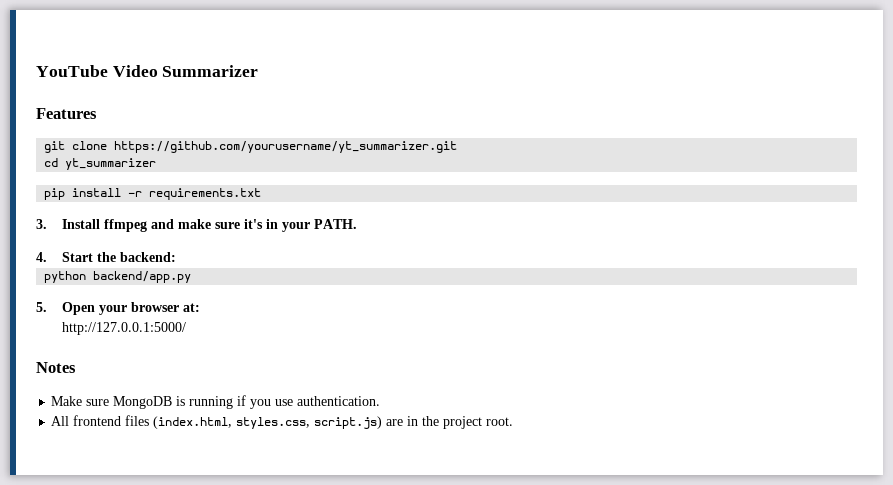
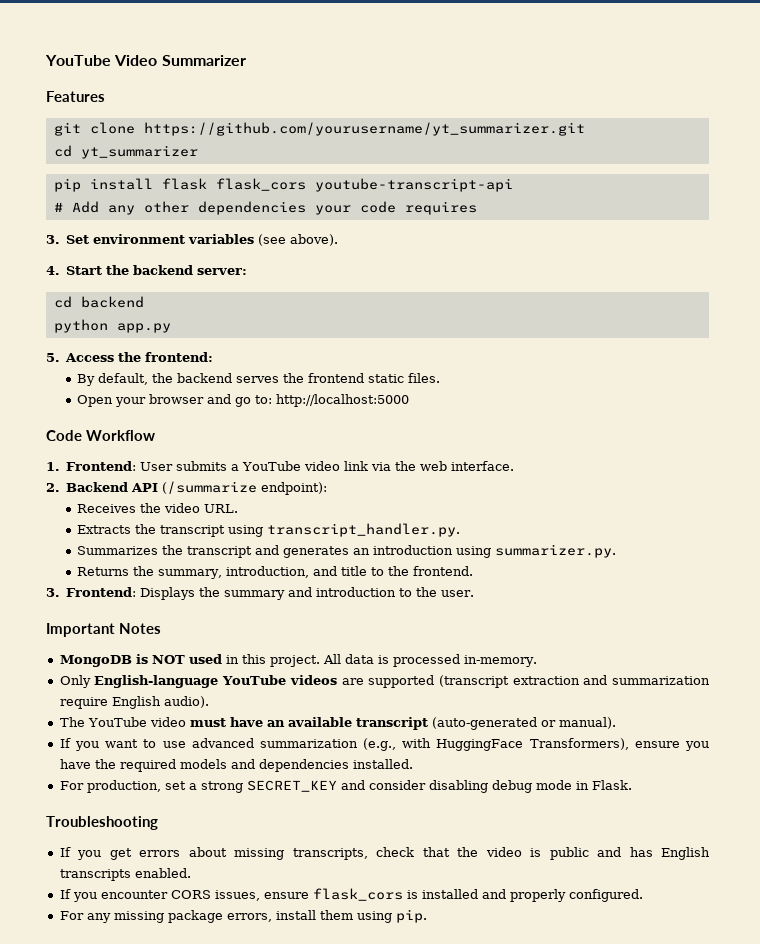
- pip install -r requirements.txt
- 3. Install ffmpeg and make sure it's in your PATH.
+ pip install flask flask_cors youtube-transcript-api
+ # Add any other dependencies your code requires
+ 3. Set environment variables (see above).
- 4. Start the backend:
+ 4. Start the backend server:
+ cd backend
- python backend/app.py
+ python app.py
- 5. Open your browser at:
- http://127.0.0.1:5000/
- Notes
- Make sure MongoDB is running if you use authentication.
- All frontend files (index.html, styles.css, script.js) are in the project root.
+ 5. Access the frontend:
+ By default, the backend serves the frontend static files.
+ Open your browser and go to: http://localhost:5000
+ Code Workflow
+ 1. Frontend: User submits a YouTube video link via the web interface.
+ 2. Backend API (/summarize endpoint):
+ Receives the video URL.
+ Extracts the transcript using transcript_handler.py.
+ Summarizes the transcript and generates an introduction using summarizer.py.
+ Returns the summary, introduction, and title to the frontend.
+ 3. Frontend: Displays the summary and introduction to the user.
+ Important Notes
+ MongoDB is NOT used in this project. All data is processed in-memory.
+ Only English-language YouTube videos are supported (transcript extraction and summarization require English audio).
+ The YouTube video must have an available transcript (auto-generated or manual).
+ If you want to use advanced summarization (e.g., with HuggingFace Transformers), ensure you have the required models and dependencies installed.
+ For production, set a strong SECRET_KEY and consider disabling debug mode in Flask.
+ Troubleshooting
+ If you get errors about missing transcripts, check that the video is public and has English transcripts enabled.
+ If you encounter CORS issues, ensure flask_cors is installed and properly configured.
+ For any missing package errors, install them using pip.

